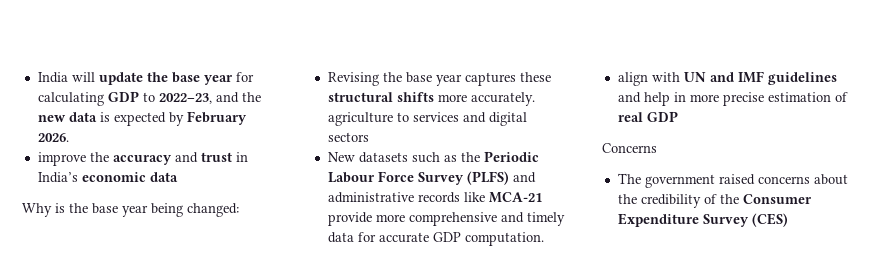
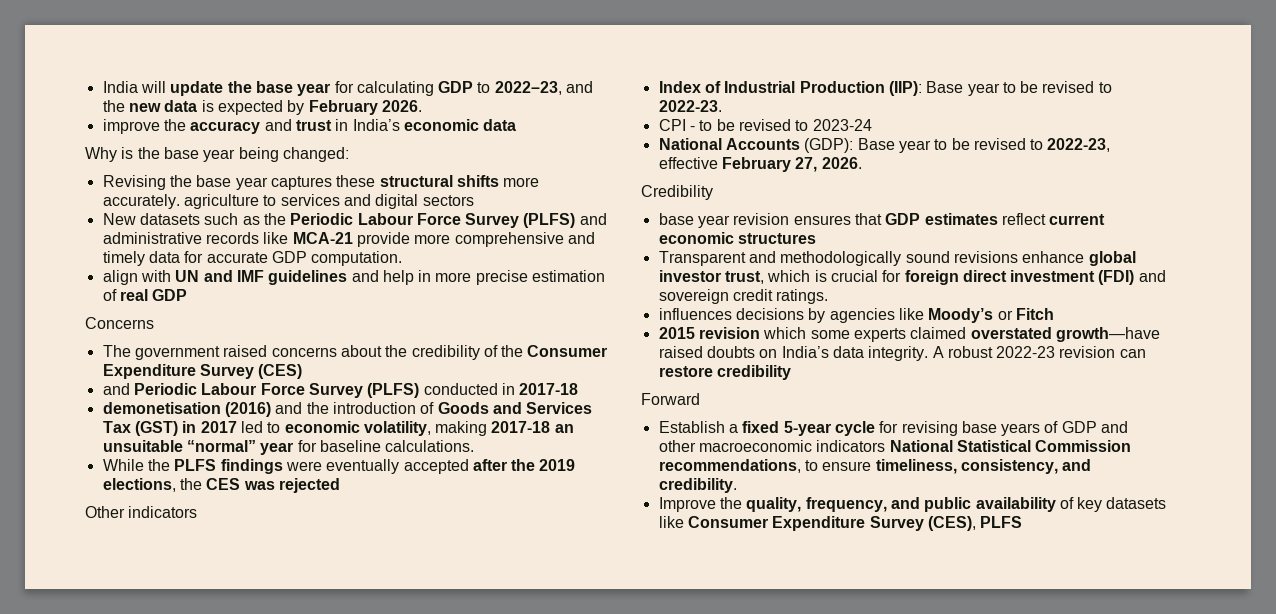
+ and Periodic Labour Force Survey (PLFS) conducted in 2017-18
+ demonetisation (2016) and the introduction of Goods and Services Tax (GST) in 2017 led to economic volatility, making 2017-18 an unsuitable “normal” year for baseline calculations.
+ While the PLFS findings were eventually accepted after the 2019 elections, the CES was rejected
+ Other indicators
+ Index of Industrial Production (IIP): Base year to be revised to 2022-23.
+ CPI - to be revised to 2023-24
+ National Accounts (GDP): Base year to be revised to 2022-23, effective February 27, 2026.
+ Credibility
+ base year revision ensures that GDP estimates reflect current economic structures
+ Transparent and methodologically sound revisions enhance global investor trust, which is crucial for foreign direct investment (FDI) and sovereign credit ratings.
+ influences decisions by agencies like Moody’s or Fitch
+ 2015 revision which some experts claimed overstated growth—have raised doubts on India’s data integrity. A robust 2022-23 revision can restore credibility
+ Forward
+ Establish a fixed 5-year cycle for revising base years of GDP and other macroeconomic indicators National Statistical Commission recommendations, to ensure timeliness, consistency, and credibility.
+ Improve the quality, frequency, and public availability of key datasets like Consumer Expenditure Survey (CES), PLFS

